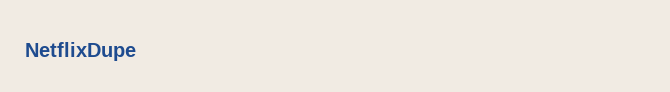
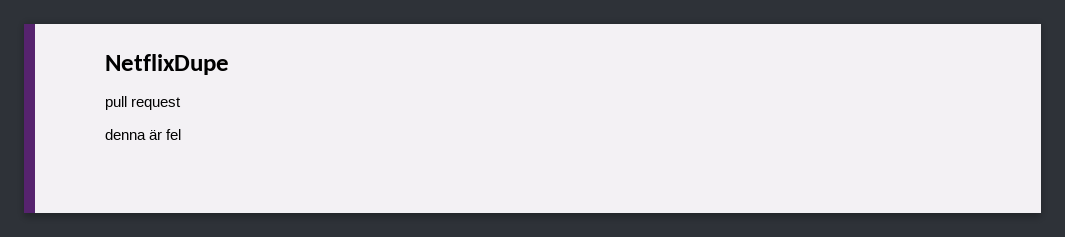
+ pull request
+ denna är fel

